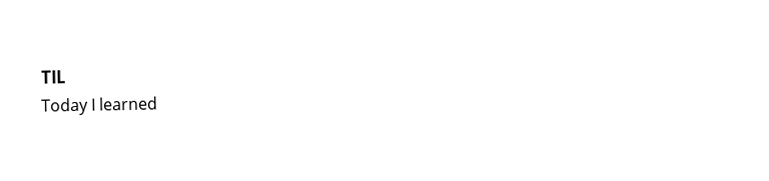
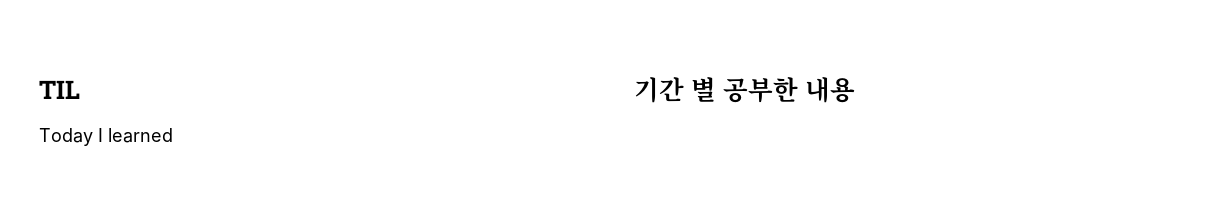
+ 기간 별 공부한 내용

